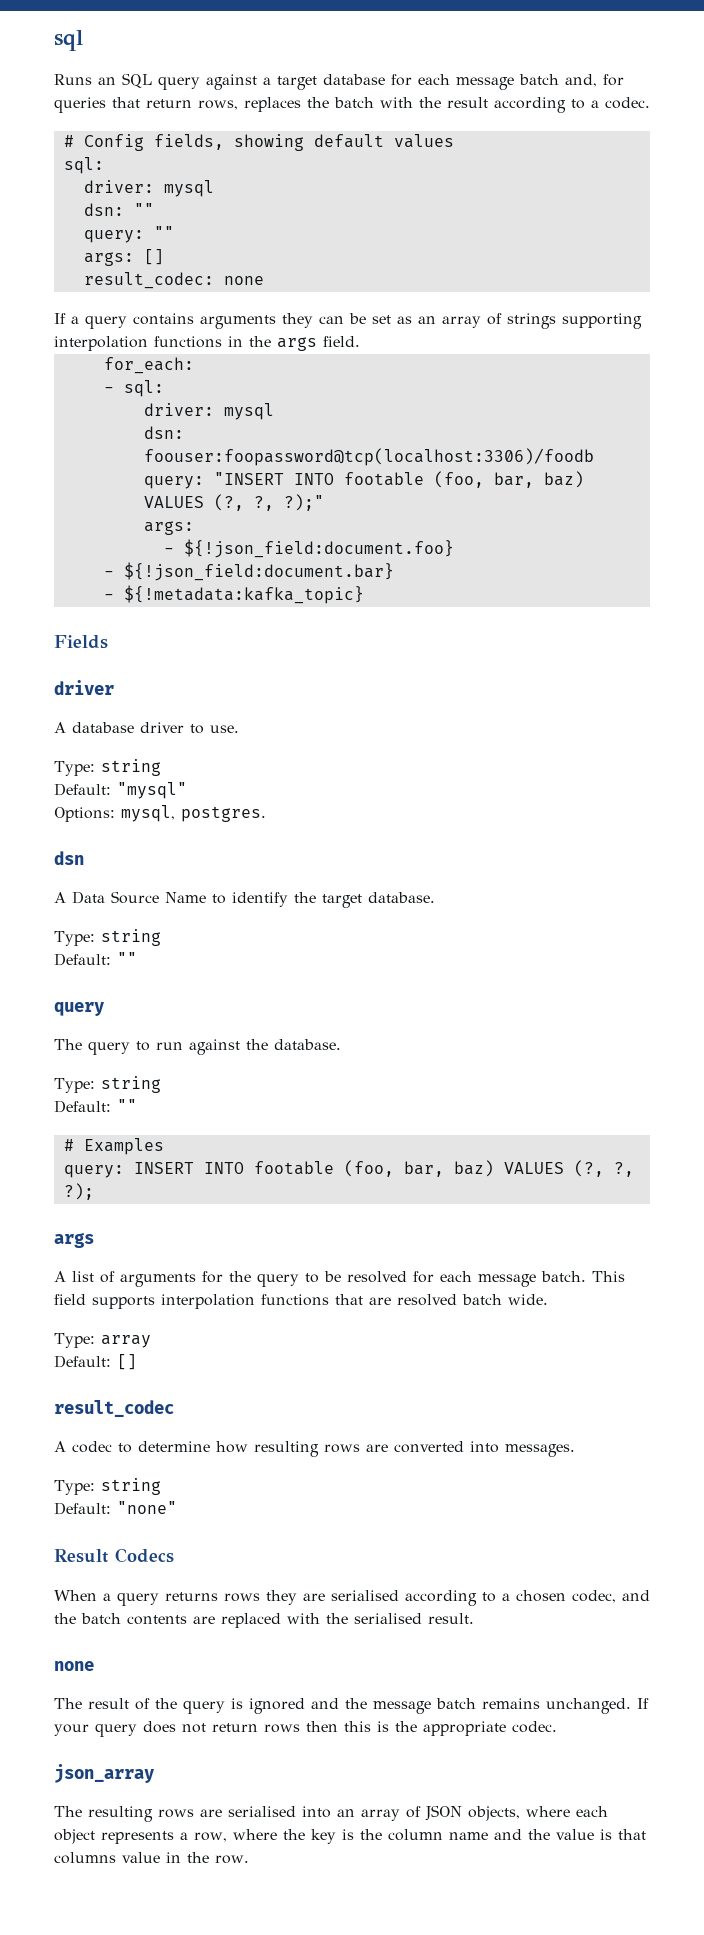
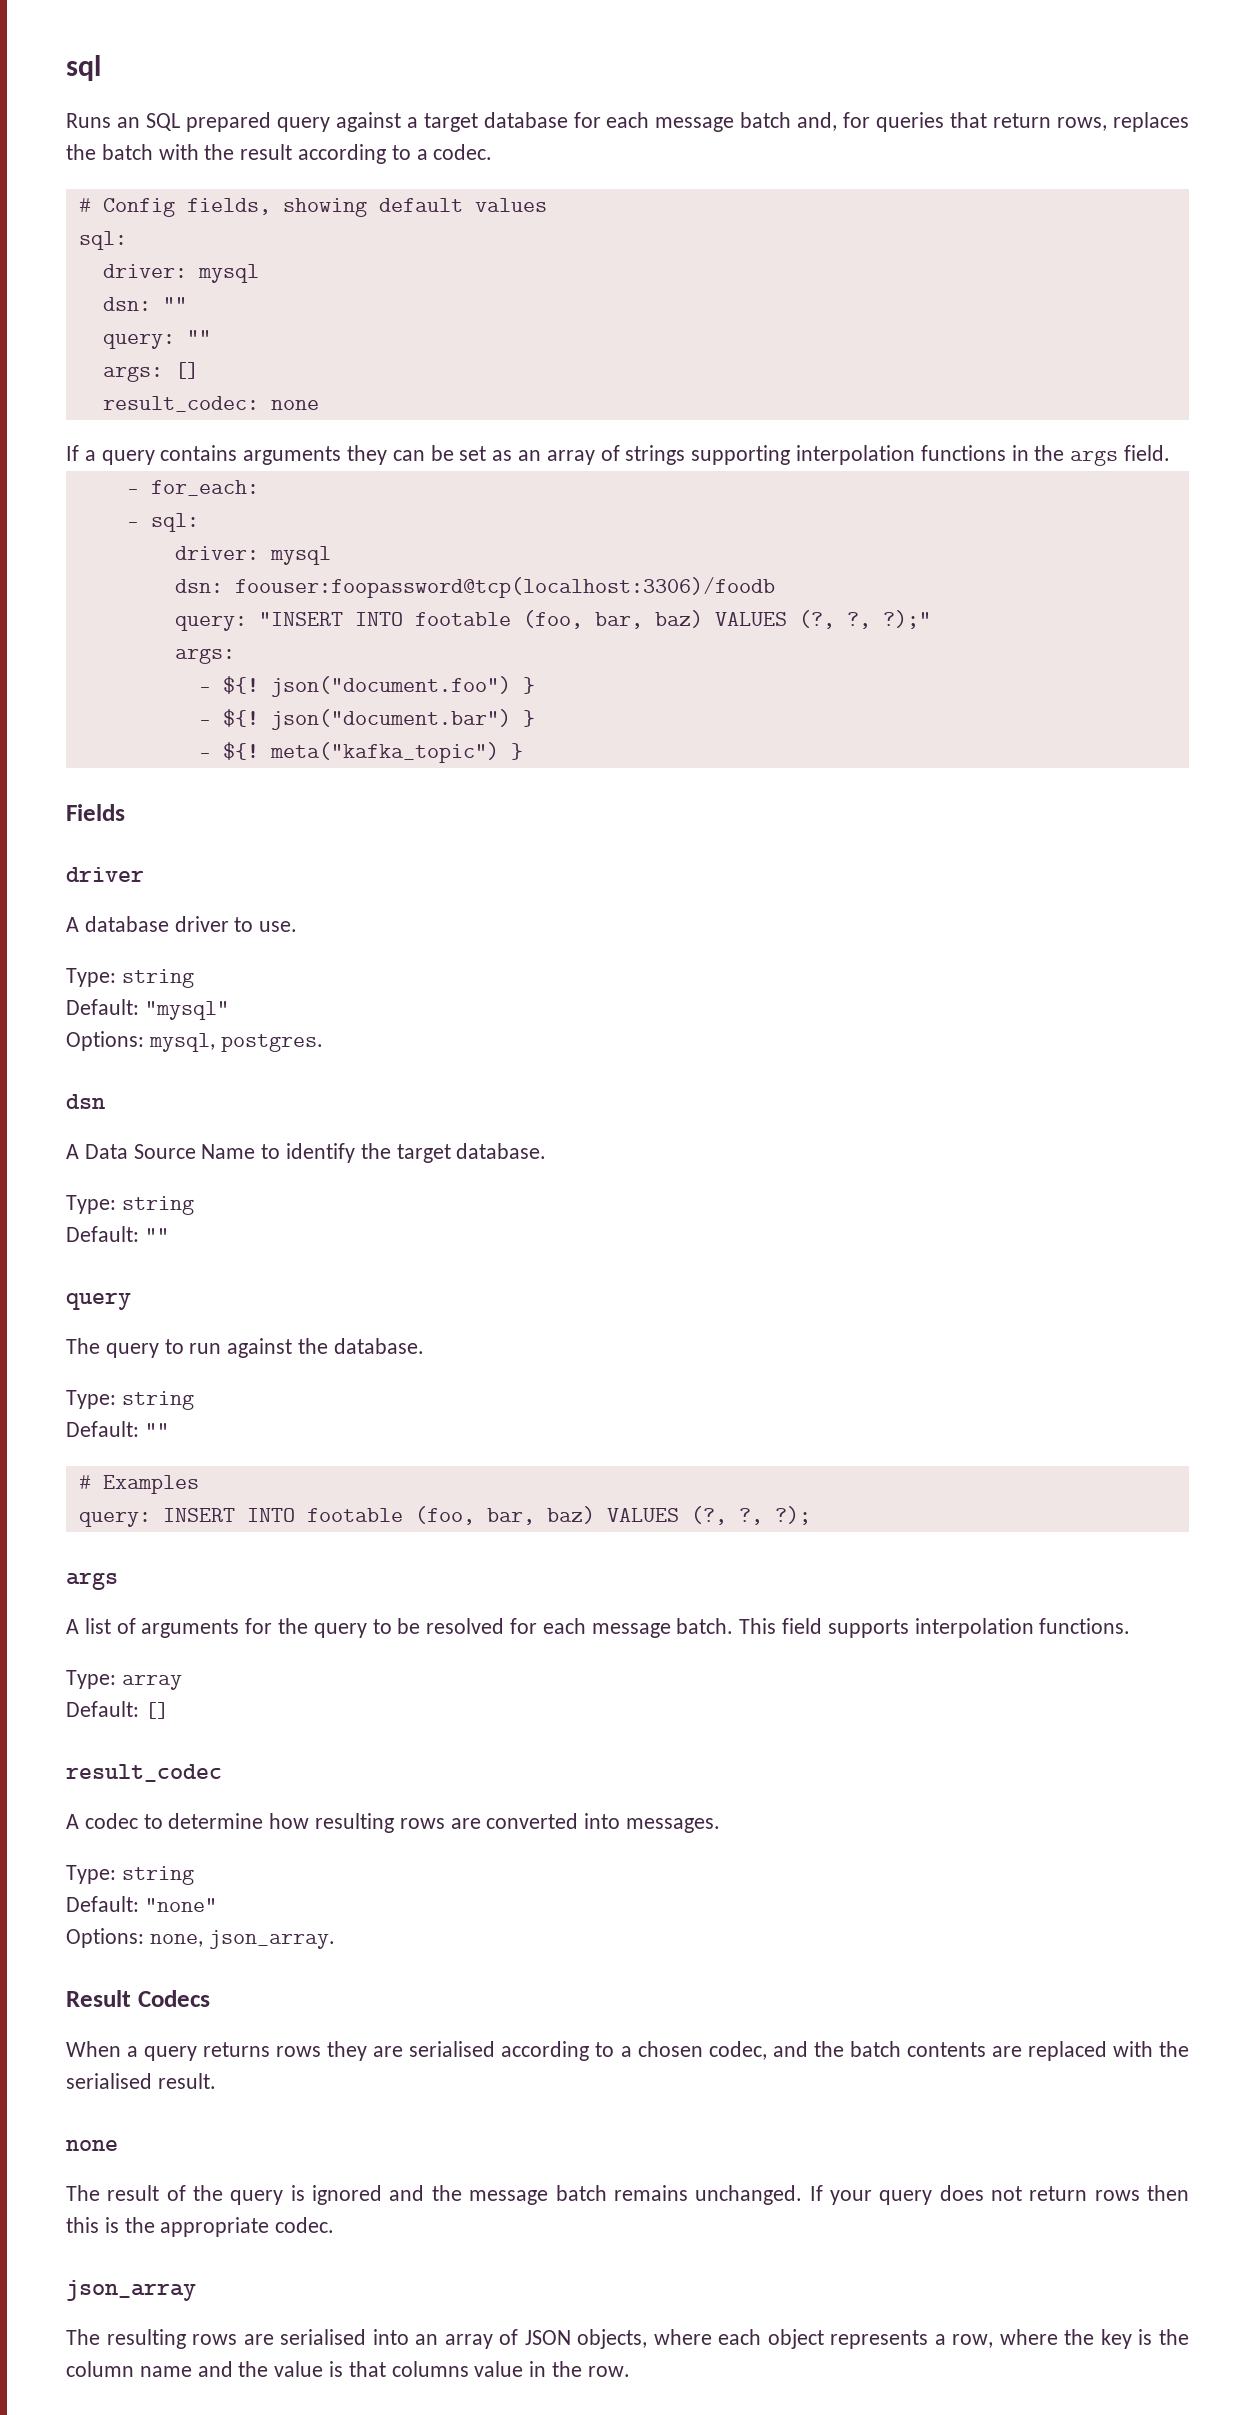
- Runs an SQL query against a target database for each message batch and, for queries that return rows, replaces the batch with the result according to a codec.
+ Runs an SQL prepared query against a target database for each message batch and, for queries that return rows, replaces the batch with the result according to a codec.
- for_each:
+ - for_each:
- - ${!json_field:document.foo}
- - ${!json_field:document.bar}
- - ${!metadata:kafka_topic}
+ - ${! json("document.foo") }
+ - ${! json("document.bar") }
+ - ${! meta("kafka_topic") }
- This field supports interpolation functions that are resolved batch wide.
+ This field supports interpolation functions.
+ Options: none, json_array.

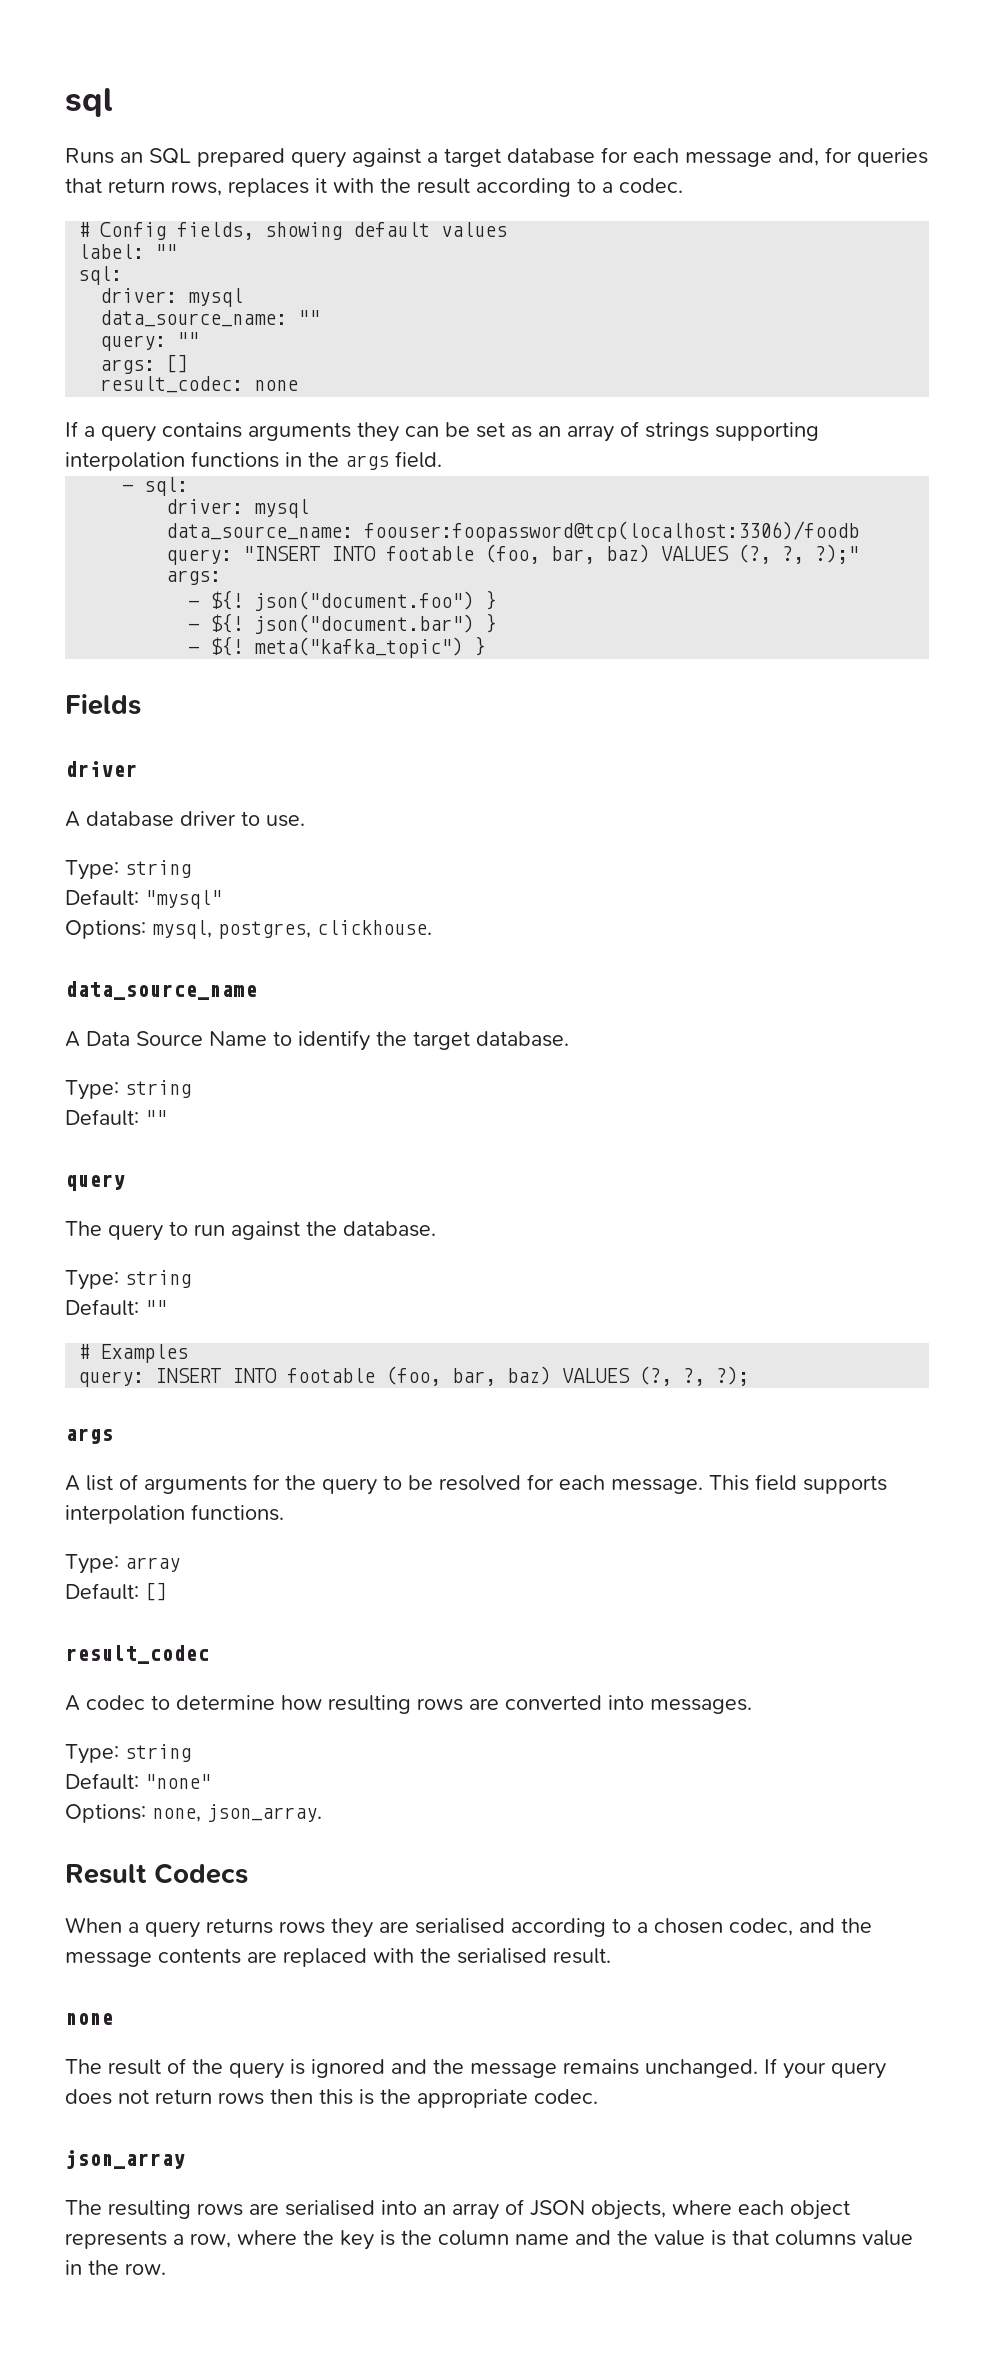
- Runs an SQL prepared query against a target database for each message batch and, for queries that return rows, replaces the batch with the result according to a codec.
+ Runs an SQL prepared query against a target database for each message and, for queries that return rows, replaces it with the result according to a codec.
  # Config fields, showing default values
+ label: ""
  sql:
  driver: mysql
- dsn: ""
+ data_source_name: ""
- - for_each:
- dsn: foouser:foopassword@tcp(localhost:3306)/foodb
+ data_source_name: foouser:foopassword@tcp(localhost:3306)/foodb
- Options: mysql, postgres.
- dsn
+ Options: mysql, postgres, clickhouse.
+ data_source_name
- A list of arguments for the query to be resolved for each message batch.
+ A list of arguments for the query to be resolved for each message.
- When a query returns rows they are serialised according to a chosen codec, and the batch contents are replaced with the serialised result.
+ When a query returns rows they are serialised according to a chosen codec, and the message contents are replaced with the serialised result.
- The result of the query is ignored and the message batch remains unchanged.
+ The result of the query is ignored and the message remains unchanged.

